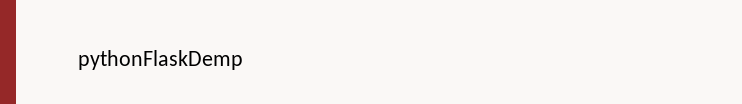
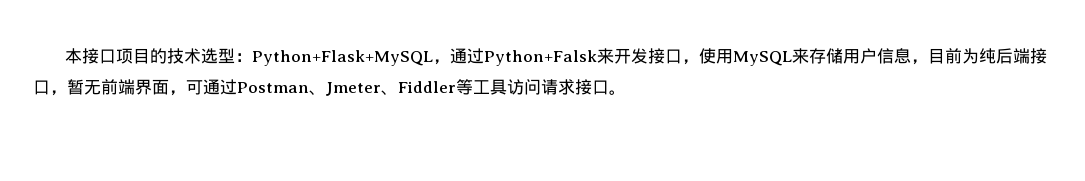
- pythonFlaskDemp
+ 本接口项目的技术选型：Python+Flask+MySQL，通过Python+Falsk来开发接口，使用MySQL来存储用户信息，目前为纯后端接口，暂无前端界面，可通过Postman、Jmeter、Fiddler等工具访问请求接口。

